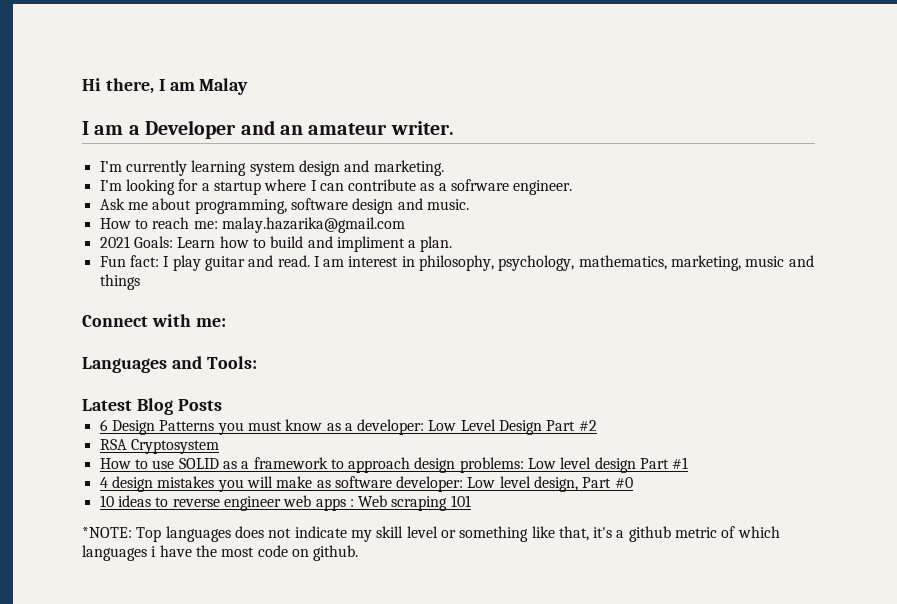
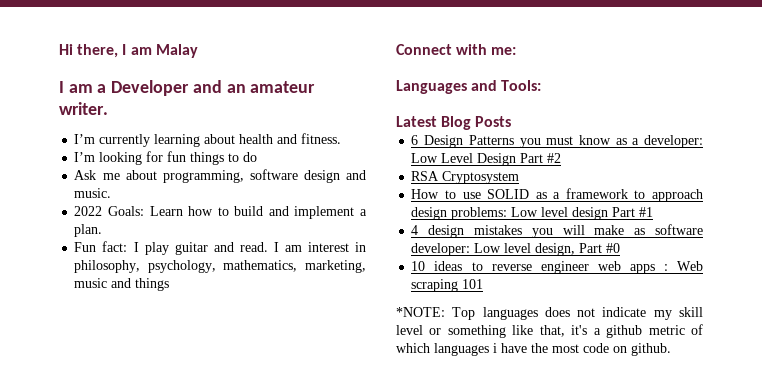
- I’m currently learning system design and marketing.
+ I’m currently learning about health and fitness.
- I’m looking for a startup where I can contribute as a sofrware engineer.
+ I’m looking for fun things to do
- How to reach me: malay.hazarika@gmail.com
- 2021 Goals: Learn how to build and impliment a plan.
+ 2022 Goals: Learn how to build and implement a plan.

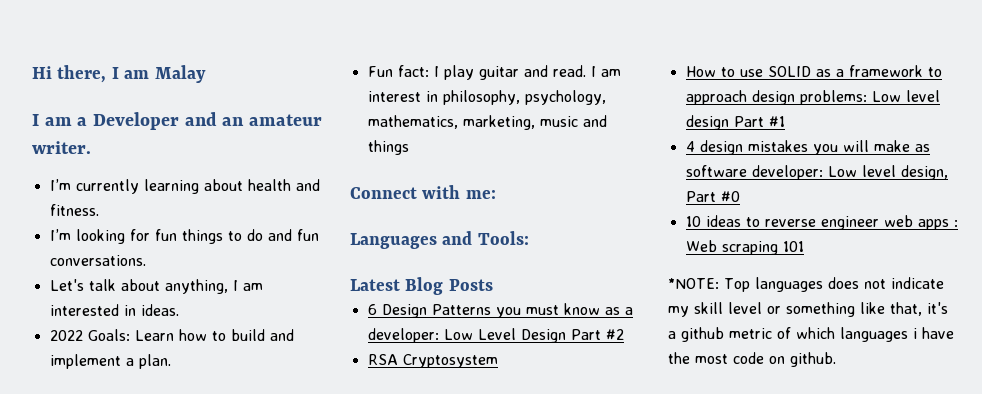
- I’m looking for fun things to do
- Ask me about programming, software design and music.
+ I’m looking for fun things to do and fun conversations.
+ Let's talk about anything, I am interested in ideas.

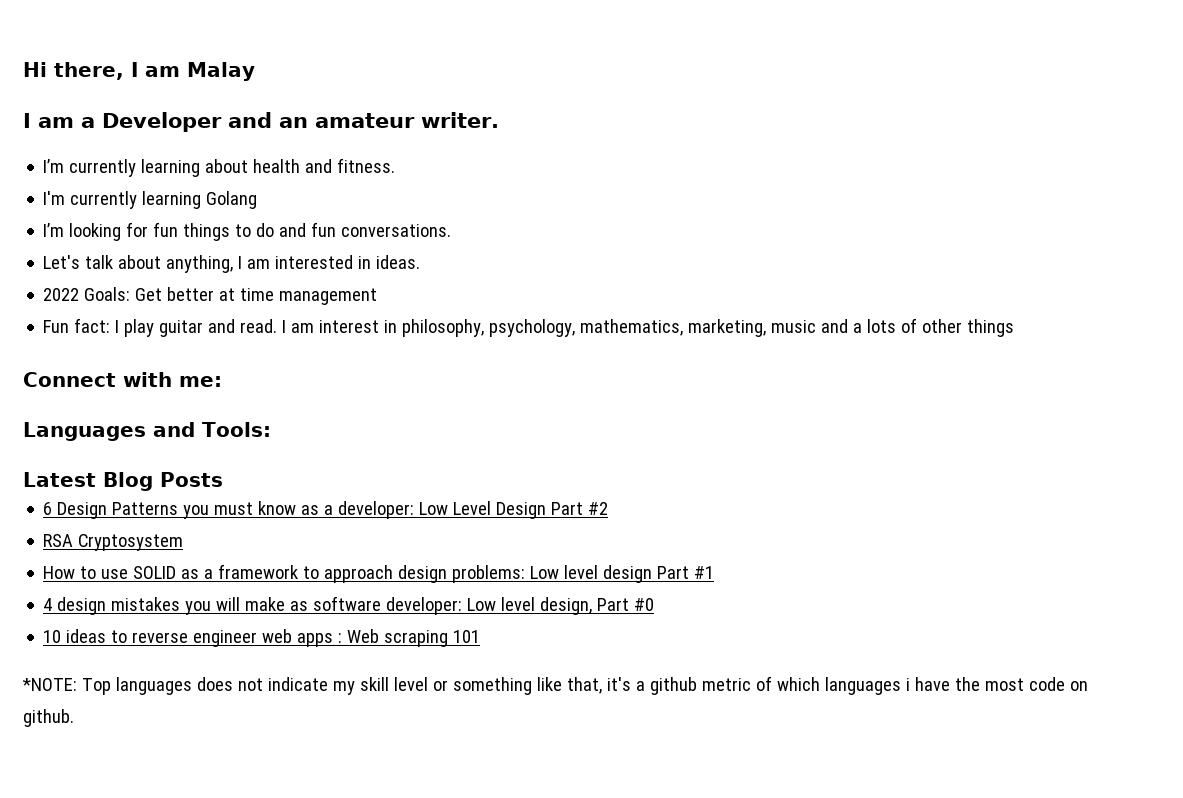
+ I'm currently learning Golang
- 2022 Goals: Learn how to build and implement a plan.
+ 2022 Goals: Get better at time management
- I am interest in philosophy, psychology, mathematics, marketing, music and things
+ I am interest in philosophy, psychology, mathematics, marketing, music and a lots of other things

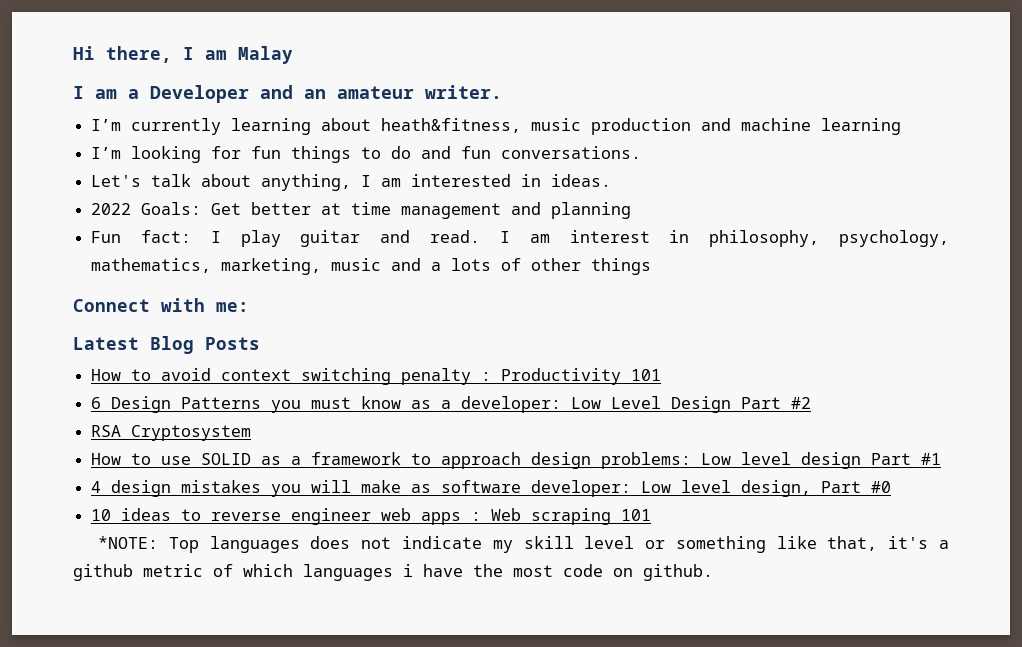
- I’m currently learning about health and fitness.
- I'm currently learning Golang
+ I’m currently learning about heath&fitness, music production and machine learning
- 2022 Goals: Get better at time management
+ 2022 Goals: Get better at time management and planning
- Languages and Tools:
+ How to avoid context switching penalty : Productivity 101

